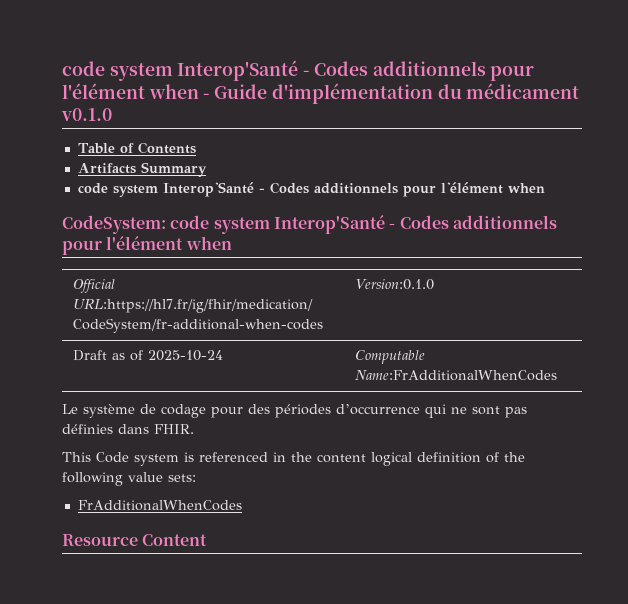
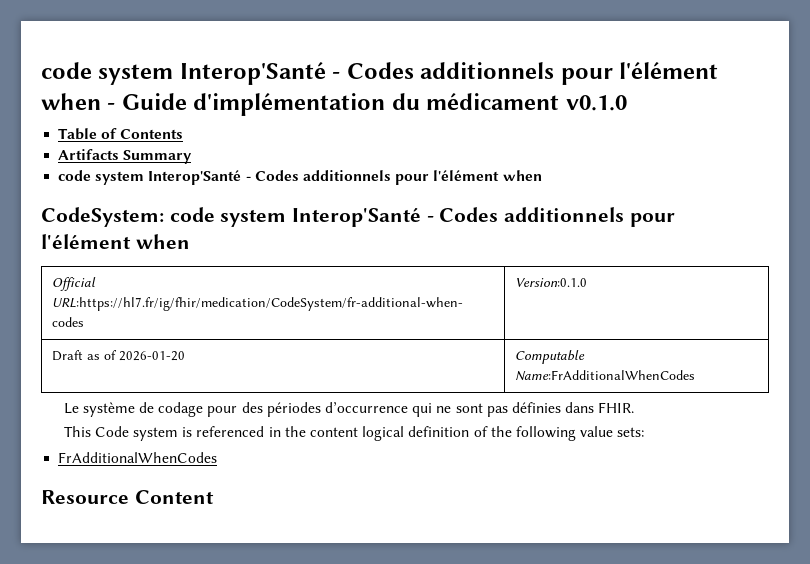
- Draft as of 2025-10-24 | Computable Name:FrAdditionalWhenCodes
+ Draft as of 2026-01-20 | Computable Name:FrAdditionalWhenCodes

